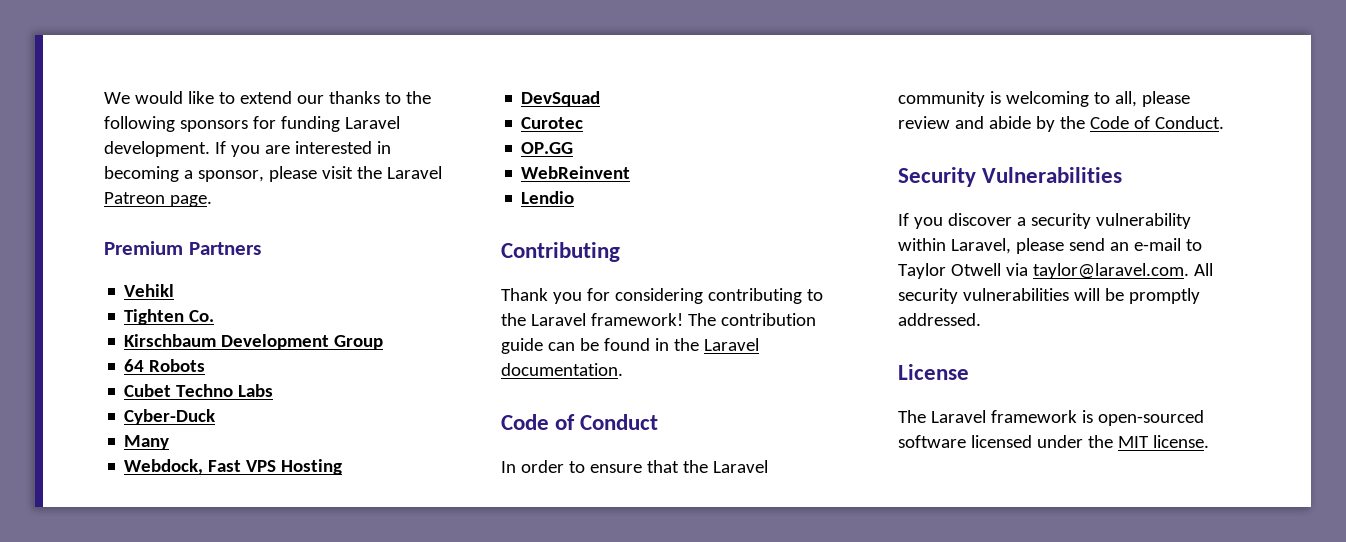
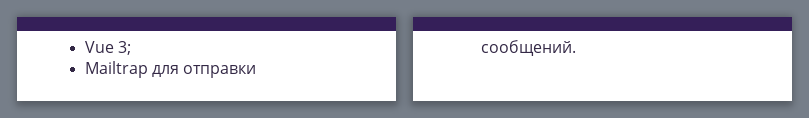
- We would like to extend our thanks to the following sponsors for funding Laravel development. If you are interested in becoming a sponsor, please visit the Laravel Patreon page.
- Premium Partners
- Vehikl
- Tighten Co.
- Kirschbaum Development Group
- 64 Robots
- Cubet Techno Labs
- Cyber-Duck
- Many
- Webdock, Fast VPS Hosting
- DevSquad
- Curotec
- OP.GG
- WebReinvent
- Lendio
- Contributing
- Thank you for considering contributing to the Laravel framework! The contribution guide can be found in the Laravel documentation.
- Code of Conduct
- In order to ensure that the Laravel community is welcoming to all, please review and abide by the Code of Conduct.
- Security Vulnerabilities
- If you discover a security vulnerability within Laravel, please send an e-mail to Taylor Otwell via taylor@laravel.com. All security vulnerabilities will be promptly addressed.
- License
- The Laravel framework is open-sourced software licensed under the MIT license.
+ Vue 3;
+ Mailtrap для отправки сообщений.

